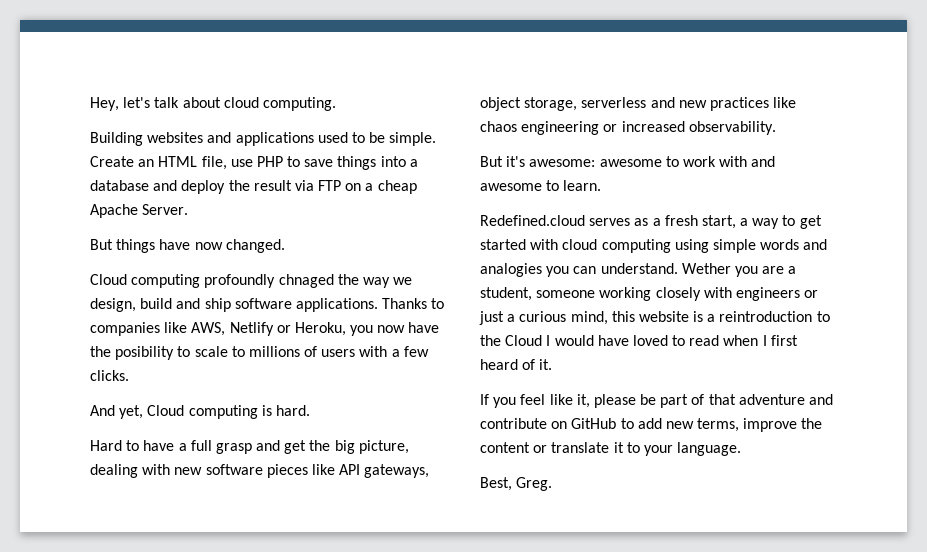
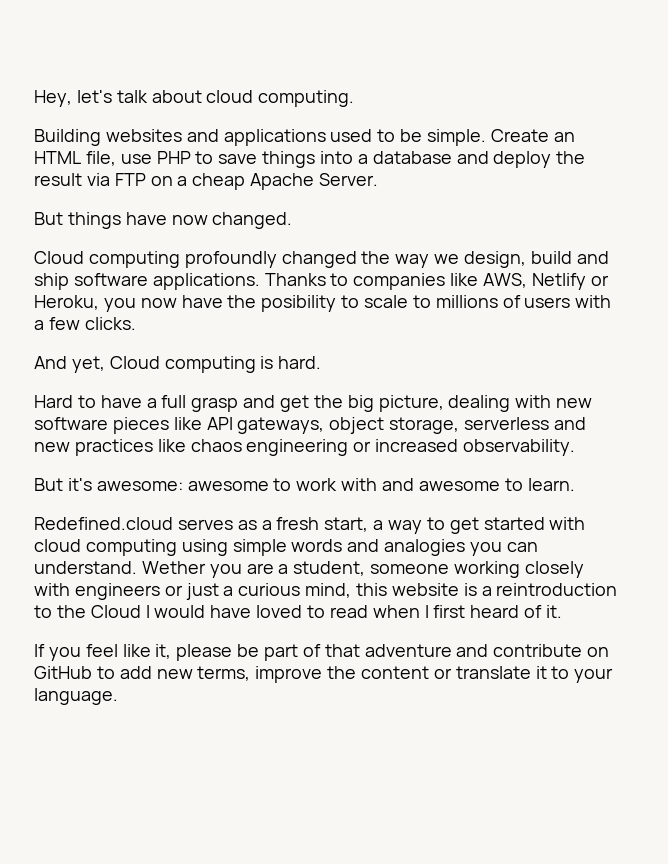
- Cloud computing profoundly chnaged the way we design, build and ship software applications.
+ Cloud computing profoundly changed the way we design, build and ship software applications.
- Best, Greg.

